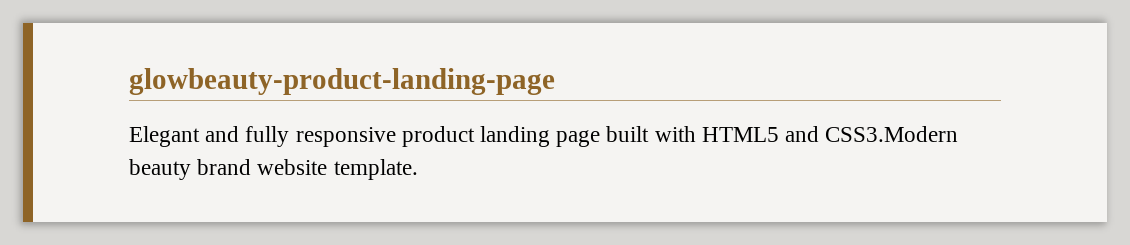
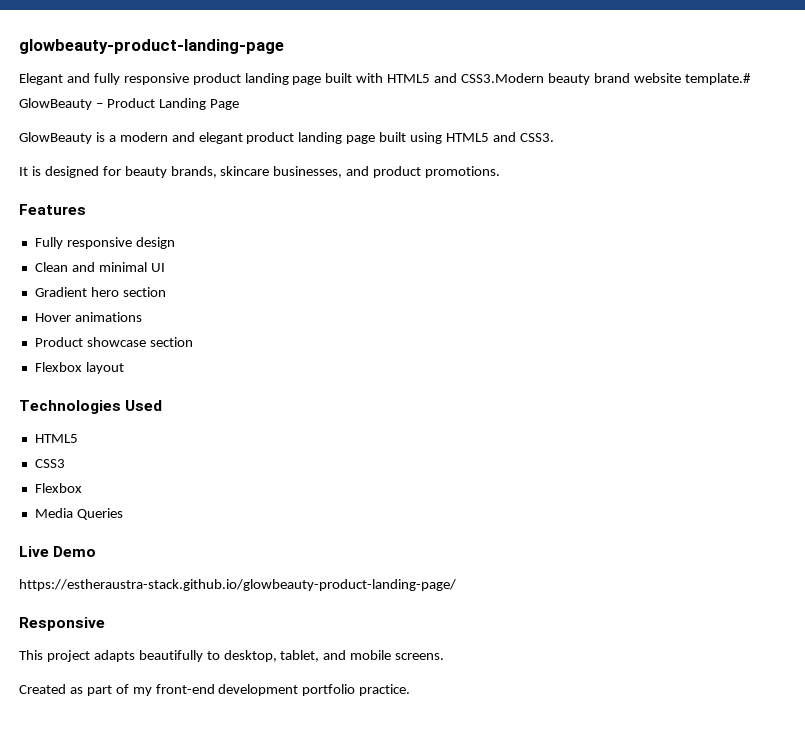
- Elegant and fully responsive product landing page built with HTML5 and CSS3.Modern beauty brand website template.
+ Elegant and fully responsive product landing page built with HTML5 and CSS3.Modern beauty brand website template.# GlowBeauty – Product Landing Page
+ GlowBeauty is a modern and elegant product landing page built using HTML5 and CSS3.
+ It is designed for beauty brands, skincare businesses, and product promotions.
+ Features
+ Fully responsive design
+ Clean and minimal UI
+ Gradient hero section
+ Hover animations
+ Product showcase section
+ Flexbox layout
+ Technologies Used
+ HTML5
+ CSS3
+ Flexbox
+ Media Queries
+ Live Demo
+ https://estheraustra-stack.github.io/glowbeauty-product-landing-page/
+ Responsive
+ This project adapts beautifully to desktop, tablet, and mobile screens.
+ Created as part of my front-end development portfolio practice.

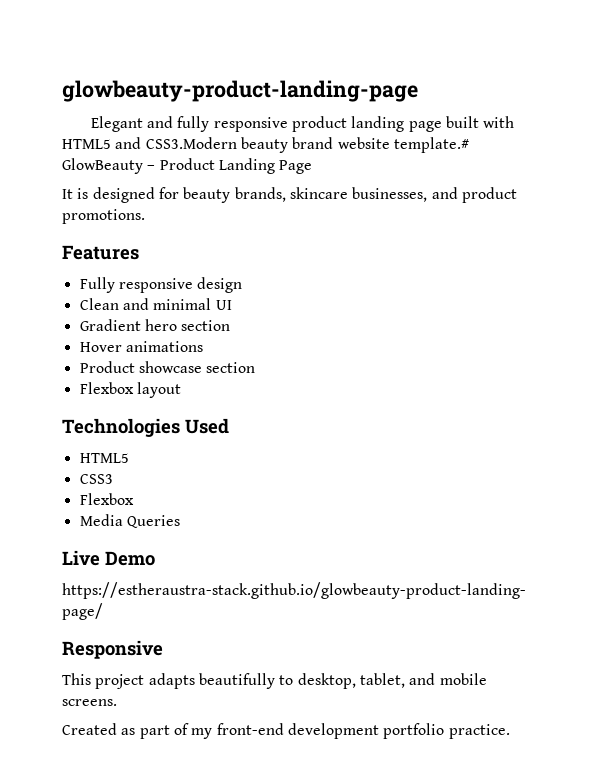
- GlowBeauty is a modern and elegant product landing page built using HTML5 and CSS3.

